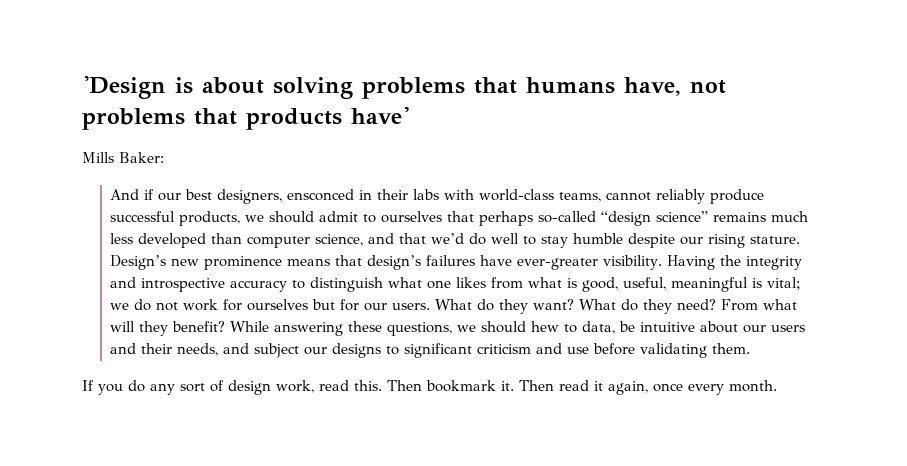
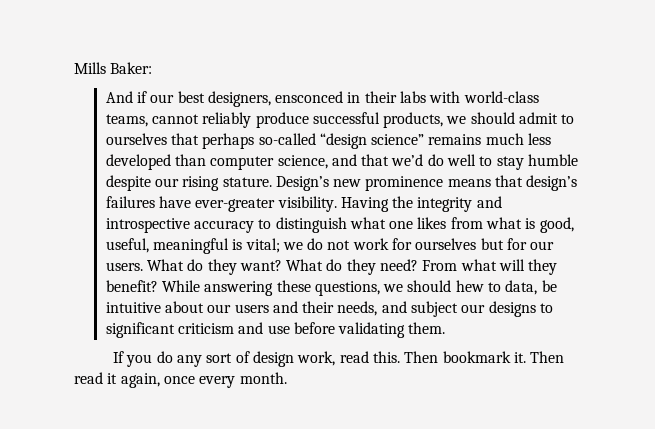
- 'Design is about solving problems that humans have, not problems that products have'

